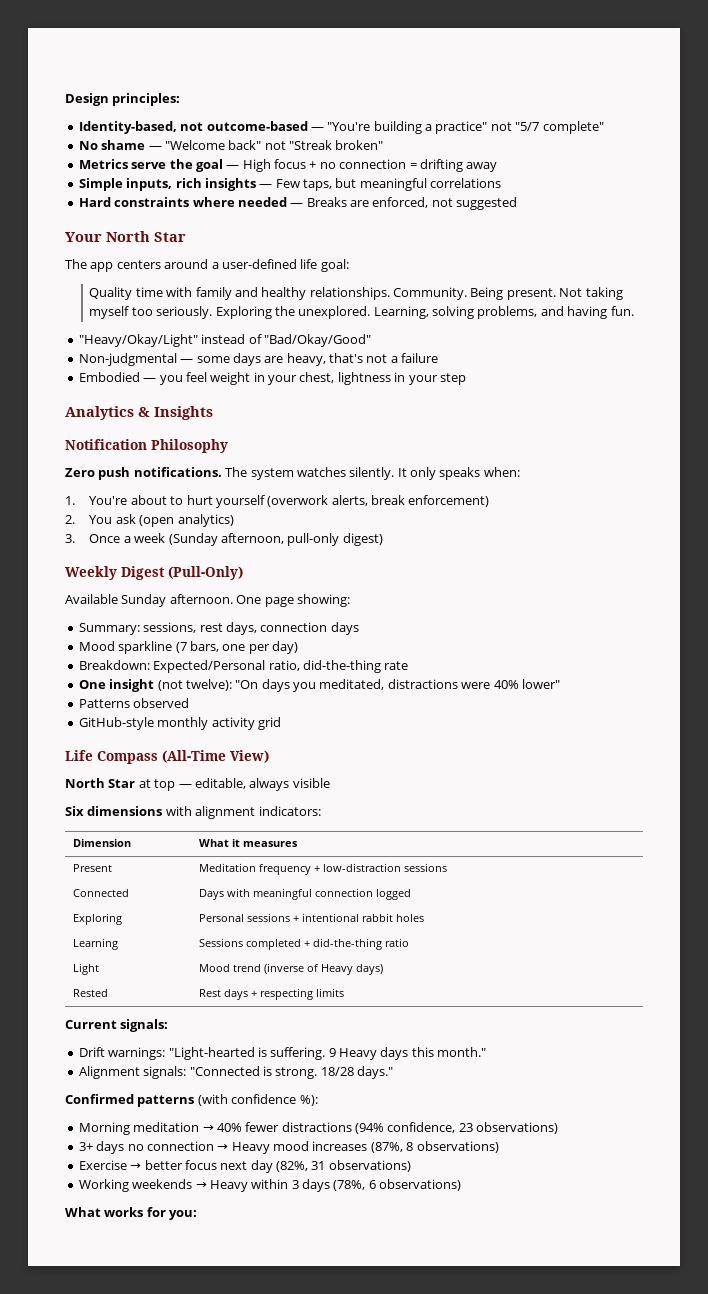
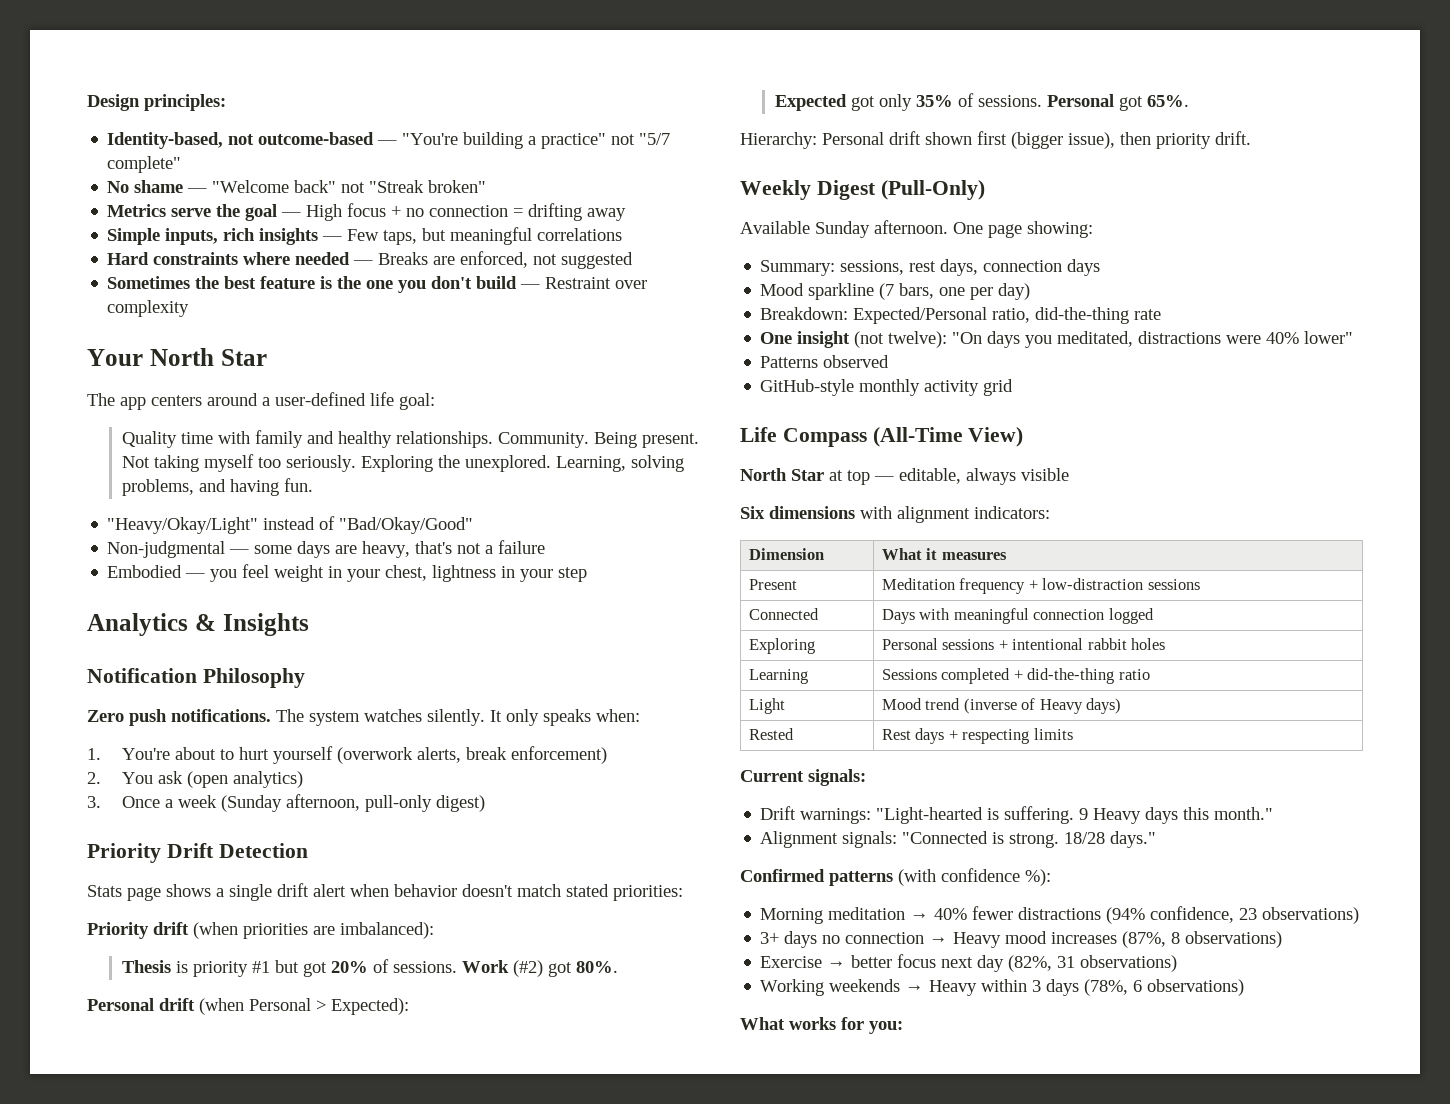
+ Sometimes the best feature is the one you don't build — Restraint over complexity
+ Priority Drift Detection
+ Stats page shows a single drift alert when behavior doesn't match stated priorities:
+ Priority drift (when priorities are imbalanced):
+ Thesis is priority #1 but got 20% of sessions. Work (#2) got 80%.
+ Personal drift (when Personal > Expected):
+ Expected got only 35% of sessions. Personal got 65%.
+ Hierarchy: Personal drift shown first (bigger issue), then priority drift.

